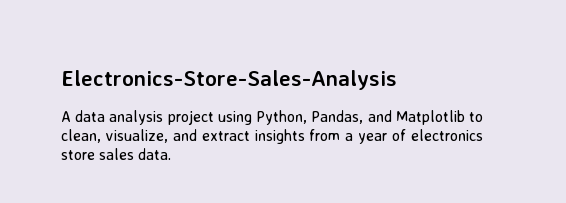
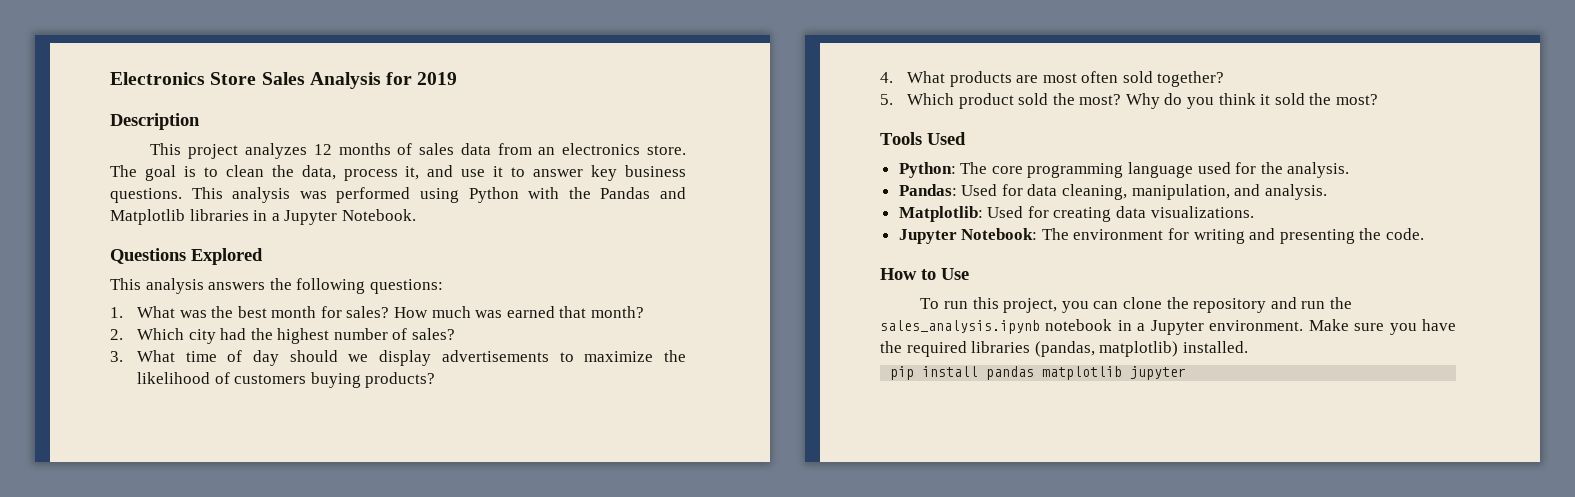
- Electronics-Store-Sales-Analysis
- A data analysis project using Python, Pandas, and Matplotlib to clean, visualize, and extract insights from a year of electronics store sales data.
+ Electronics Store Sales Analysis for 2019
+ Description
+ This project analyzes 12 months of sales data from an electronics store. The goal is to clean the data, process it, and use it to answer key business questions. This analysis was performed using Python with the Pandas and Matplotlib libraries in a Jupyter Notebook.
+ Questions Explored
+ This analysis answers the following questions:
+ 1. What was the best month for sales? How much was earned that month?
+ 2. Which city had the highest number of sales?
+ 3. What time of day should we display advertisements to maximize the likelihood of customers buying products?
+ 4. What products are most often sold together?
+ 5. Which product sold the most? Why do you think it sold the most?
+ Tools Used
+ Python: The core programming language used for the analysis.
+ Pandas: Used for data cleaning, manipulation, and analysis.
+ Matplotlib: Used for creating data visualizations.
+ Jupyter Notebook: The environment for writing and presenting the code.
+ How to Use
+ To run this project, you can clone the repository and run the sales_analysis.ipynb notebook in a Jupyter environment. Make sure you have the required libraries (pandas, matplotlib) installed.
+ pip install pandas matplotlib jupyter

